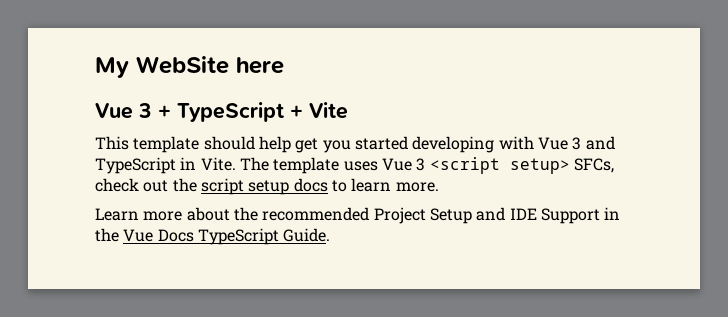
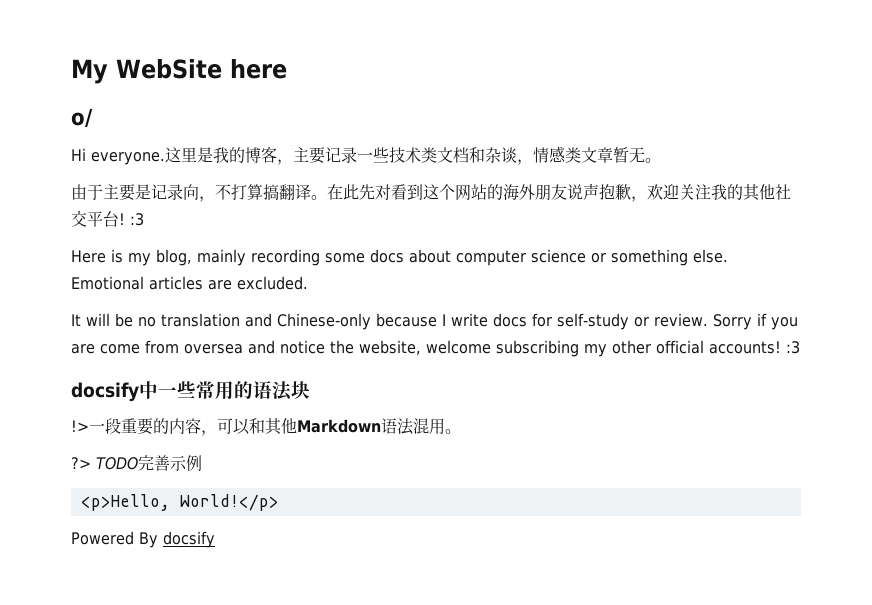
- Vue 3 + TypeScript + Vite
- This template should help get you started developing with Vue 3 and TypeScript in Vite. The template uses Vue 3 <script setup> SFCs, check out the script setup docs to learn more.
- Learn more about the recommended Project Setup and IDE Support in the Vue Docs TypeScript Guide.
+ o/
+ Hi everyone.这里是我的博客，主要记录一些技术类文档和杂谈，情感类文章暂无。
+ 由于主要是记录向，不打算搞翻译。在此先对看到这个网站的海外朋友说声抱歉，欢迎关注我的其他社交平台! :3
+ Here is my blog, mainly recording some docs about computer science or something else. Emotional articles are excluded.
+ It will be no translation and Chinese-only because I write docs for self-study or review. Sorry if you are come from oversea and notice the website, welcome subscribing my other official accounts! :3
+ docsify中一些常用的语法块
+ !>一段重要的内容，可以和其他Markdown语法混用。
+ ?> TODO完善示例
+ <p>Hello, World!</p>
+ Powered By docsify

